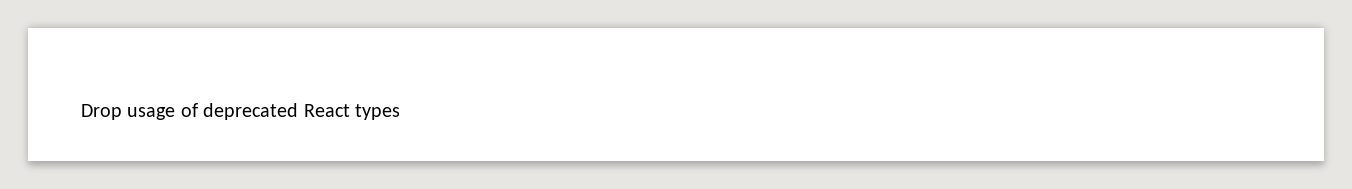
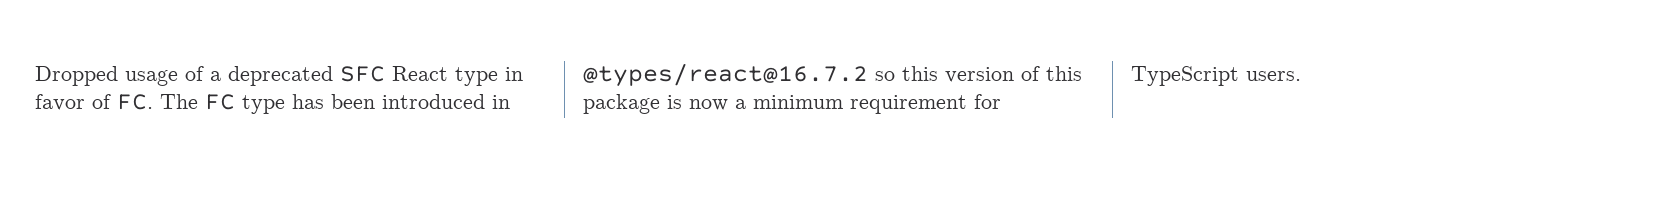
- Drop usage of deprecated React types
+ Dropped usage of a deprecated SFC React type in favor of FC. The FC type has been introduced in @types/react@16.7.2 so this version of this package is now a minimum requirement for TypeScript users.

